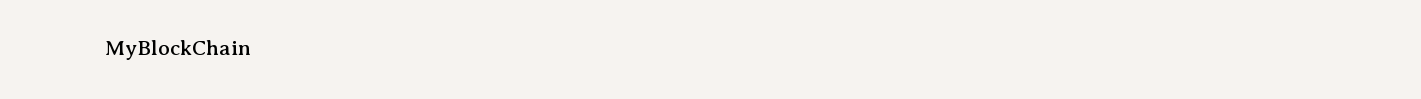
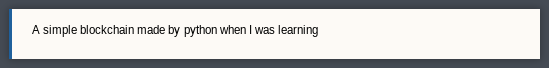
- MyBlockChain
+ A simple blockchain made by python when I was learning

